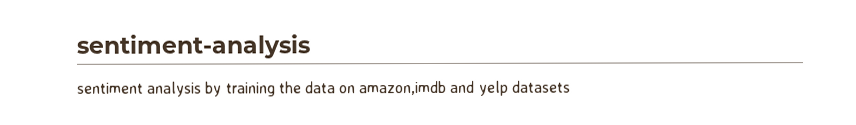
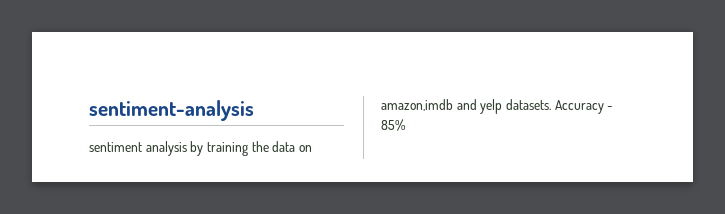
- sentiment analysis by training the data on amazon,imdb and yelp datasets
+ sentiment analysis by training the data on amazon,imdb and yelp datasets. Accuracy - 85%

